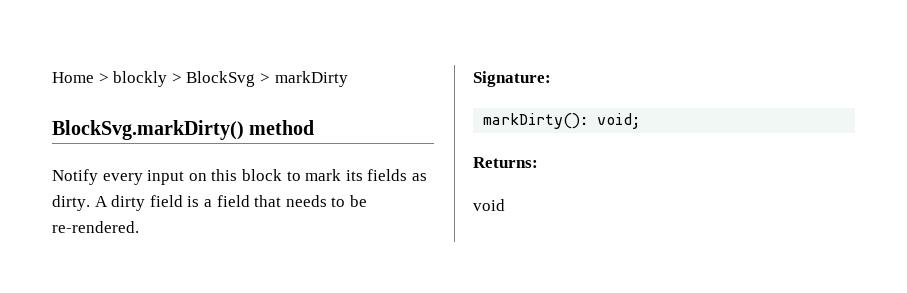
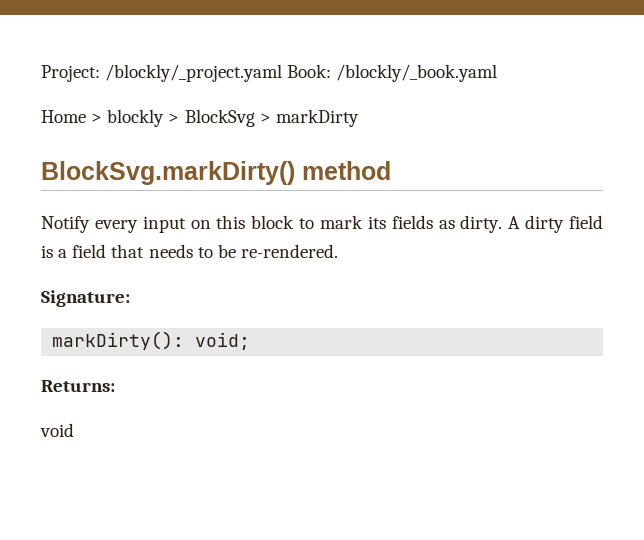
+ Project: /blockly/_project.yaml Book: /blockly/_book.yaml

